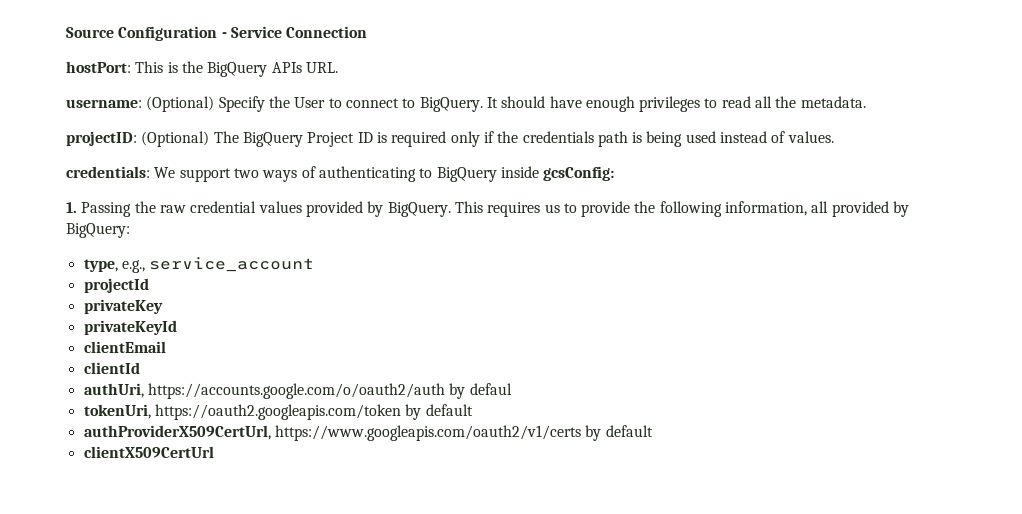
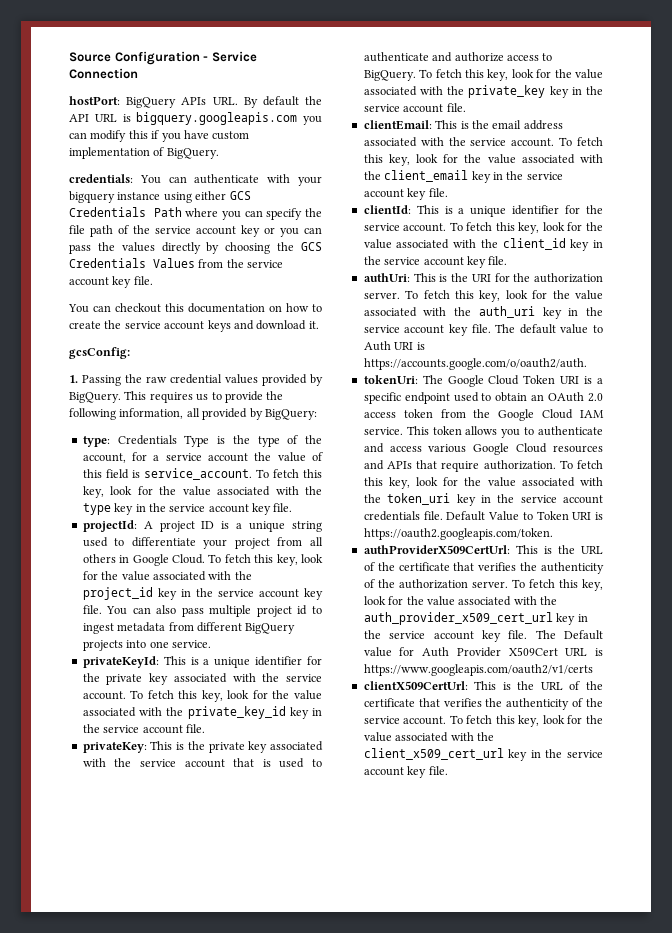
- hostPort: This is the BigQuery APIs URL.
- username: (Optional) Specify the User to connect to BigQuery. It should have enough privileges to read all the metadata.
- projectID: (Optional) The BigQuery Project ID is required only if the credentials path is being used instead of values.
- credentials: We support two ways of authenticating to BigQuery inside gcsConfig:
+ hostPort: BigQuery APIs URL. By default the API URL is bigquery.googleapis.com you can modify this if you have custom implementation of BigQuery.
+ credentials: You can authenticate with your bigquery instance using either GCS Credentials Path where you can specify the file path of the service account key or you can pass the values directly by choosing the GCS Credentials Values from the service account key file.
+ You can checkout this documentation on how to create the service account keys and download it.
+ gcsConfig:
- type, e.g., service_account
- projectId
- privateKey
- privateKeyId
- clientEmail
- clientId
- authUri, https://accounts.google.com/o/oauth2/auth by defaul
- tokenUri, https://oauth2.googleapis.com/token by default
- authProviderX509CertUrl, https://www.googleapis.com/oauth2/v1/certs by default
- clientX509CertUrl
+ type: Credentials Type is the type of the account, for a service account the value of this field is service_account. To fetch this key, look for the value associated with the type key in the service account key file.
+ projectId: A project ID is a unique string used to differentiate your project from all others in Google Cloud. To fetch this key, look for the value associated with the project_id key in the service account key file. You can also pass multiple project id to ingest metadata from different BigQuery projects into one service.
+ privateKeyId: This is a unique identifier for the private key associated with the service account. To fetch this key, look for the value associated with the private_key_id key in the service account file.
+ privateKey: This is the private key associated with the service account that is used to authenticate and authorize access to BigQuery. To fetch this key, look for the value associated with the private_key key in the service account file.
+ clientEmail: This is the email address associated with the service account. To fetch this key, look for the value associated with the client_email key in the service account key file.
+ clientId: This is a unique identifier for the service account. To fetch this key, look for the value associated with the client_id key in the service account key file.
+ authUri: This is the URI for the authorization server. To fetch this key, look for the value associated with the auth_uri key in the service account key file. The default value to Auth URI is https://accounts.google.com/o/oauth2/auth.
+ tokenUri: The Google Cloud Token URI is a specific endpoint used to obtain an OAuth 2.0 access token from the Google Cloud IAM service. This token allows you to authenticate and access various Google Cloud resources and APIs that require authorization. To fetch this key, look for the value associated with the token_uri key in the service account credentials file. Default Value to Token URI is https://oauth2.googleapis.com/token.
+ authProviderX509CertUrl: This is the URL of the certificate that verifies the authenticity of the authorization server. To fetch this key, look for the value associated with the auth_provider_x509_cert_url key in the service account key file. The Default value for Auth Provider X509Cert URL is https://www.googleapis.com/oauth2/v1/certs
+ clientX509CertUrl: This is the URL of the certificate that verifies the authenticity of the service account. To fetch this key, look for the value associated with the client_x509_cert_url key in the service account key file.

